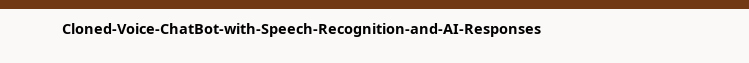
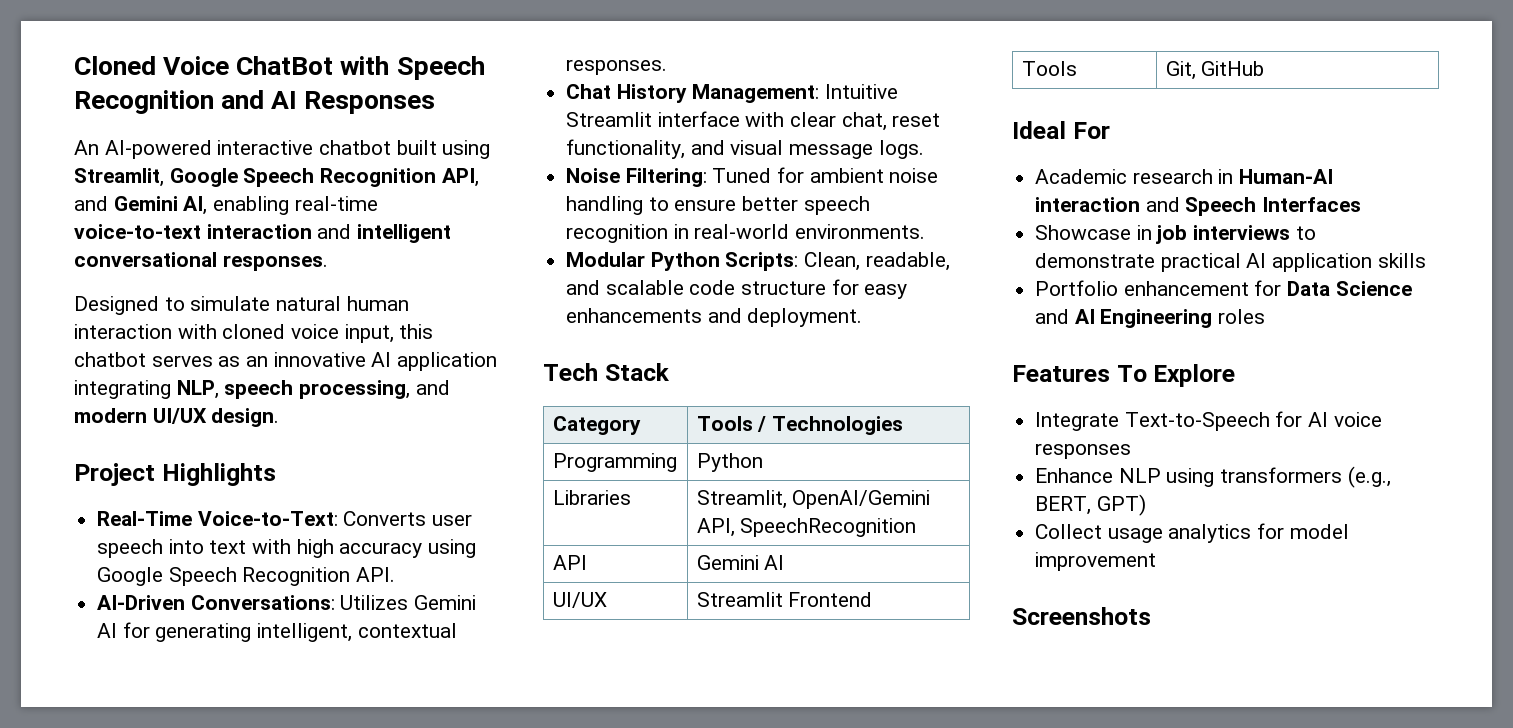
- Cloned-Voice-ChatBot-with-Speech-Recognition-and-AI-Responses
+ Cloned Voice ChatBot with Speech Recognition and AI Responses
+ An AI-powered interactive chatbot built using Streamlit, Google Speech Recognition API, and Gemini AI, enabling real-time voice-to-text interaction and intelligent conversational responses.
+ Designed to simulate natural human interaction with cloned voice input, this chatbot serves as an innovative AI application integrating NLP, speech processing, and modern UI/UX design.
+ Project Highlights
+ Real-Time Voice-to-Text: Converts user speech into text with high accuracy using Google Speech Recognition API.
+ AI-Driven Conversations: Utilizes Gemini AI for generating intelligent, contextual responses.
+ Chat History Management: Intuitive Streamlit interface with clear chat, reset functionality, and visual message logs.
+ Noise Filtering: Tuned for ambient noise handling to ensure better speech recognition in real-world environments.
+ Modular Python Scripts: Clean, readable, and scalable code structure for easy enhancements and deployment.
+ Tech Stack
+ Category | Tools / Technologies
+ Programming | Python
+ Libraries | Streamlit, OpenAI/Gemini API, SpeechRecognition
+ API | Gemini AI
+ UI/UX | Streamlit Frontend
+ Tools | Git, GitHub
+ Ideal For
+ Academic research in Human-AI interaction and Speech Interfaces
+ Showcase in job interviews to demonstrate practical AI application skills
+ Portfolio enhancement for Data Science and AI Engineering roles
+ Features To Explore
+ Integrate Text-to-Speech for AI voice responses
+ Enhance NLP using transformers (e.g., BERT, GPT)
+ Collect usage analytics for model improvement
+ Screenshots

